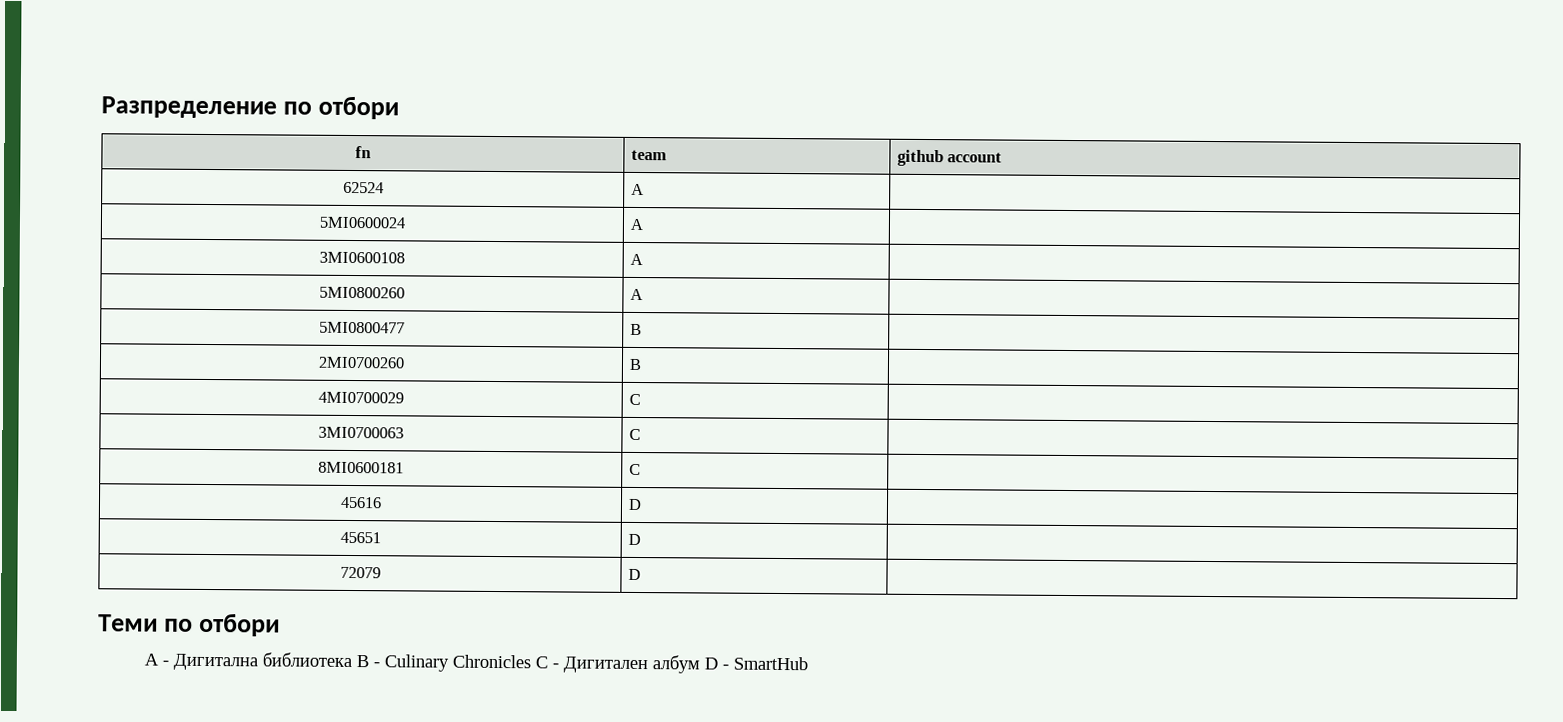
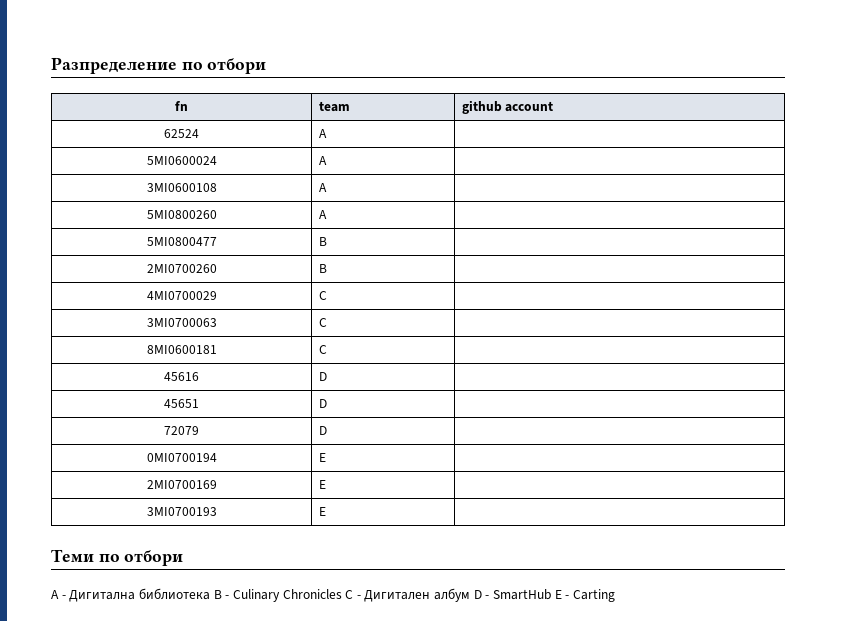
+ 0MI0700194 | Е |
+ 2MI0700169 | Е |
+ 3MI0700193 | Е |
- A - Дигитална библиотека B - Culinary Chronicles C - Дигитален албум D - SmartHub
+ A - Дигитална библиотека B - Culinary Chronicles C - Дигитален албум D - SmartHub Е - Carting

